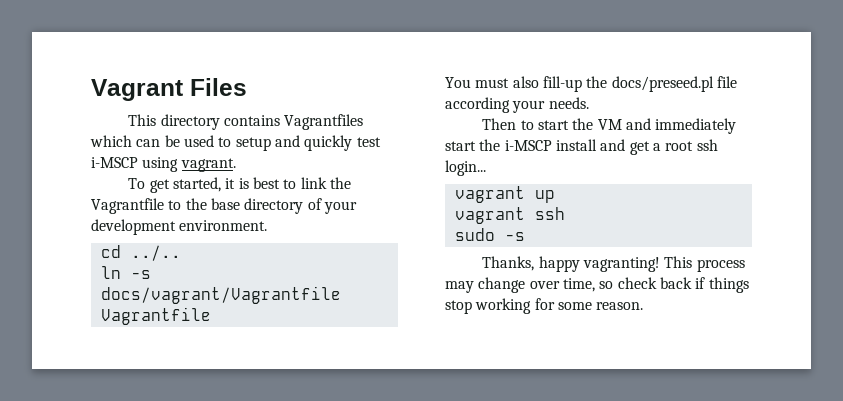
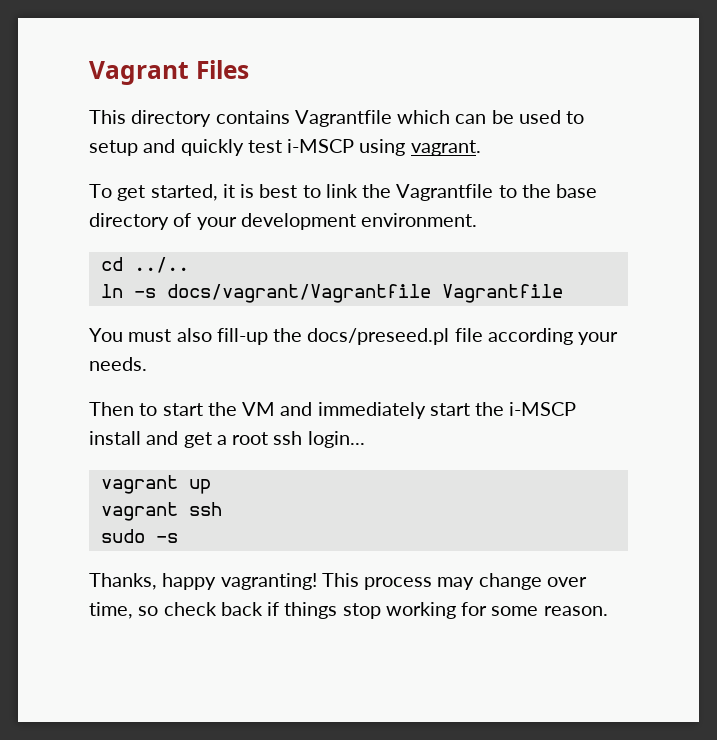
- This directory contains Vagrantfiles which can be used to setup and quickly test i-MSCP using vagrant.
+ This directory contains Vagrantfile which can be used to setup and quickly test i-MSCP using vagrant.

